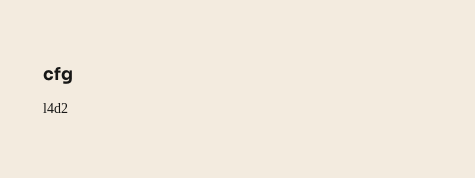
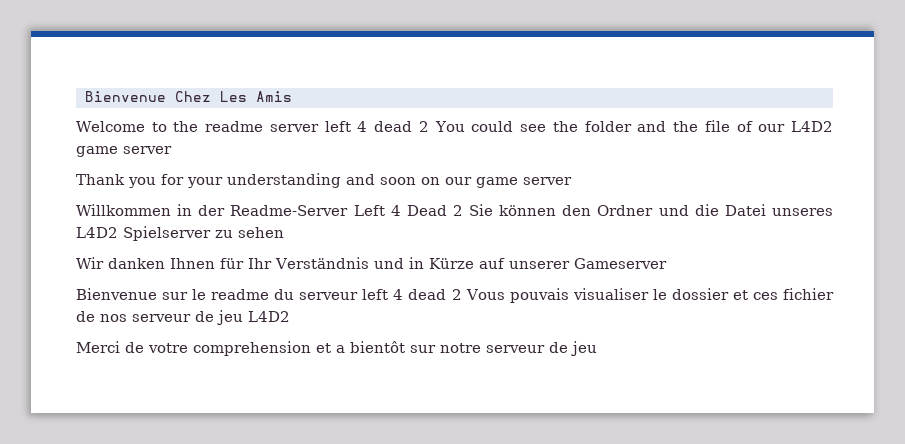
- cfg
- l4d2
+ Bienvenue Chez Les Amis
+ Welcome to the readme server left 4 dead 2 You could see the folder and the file of our L4D2 game server
+ Thank you for your understanding and soon on our game server
+ Willkommen in der Readme-Server Left 4 Dead 2 Sie können den Ordner und die Datei unseres L4D2 Spielserver zu sehen
+ Wir danken Ihnen für Ihr Verständnis und in Kürze auf unserer Gameserver
+ Bienvenue sur le readme du serveur left 4 dead 2 Vous pouvais visualiser le dossier et ces fichier de nos serveur de jeu L4D2
+ Merci de votre comprehension et a bientôt sur notre serveur de jeu

